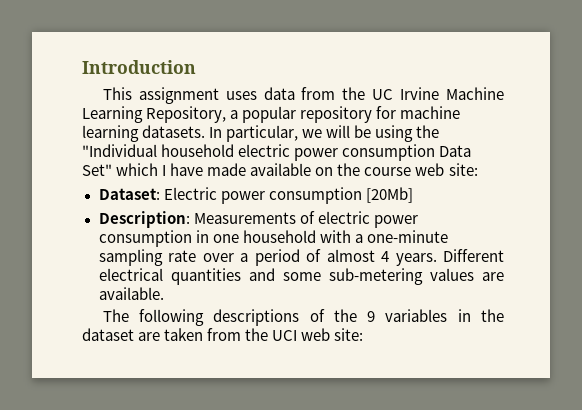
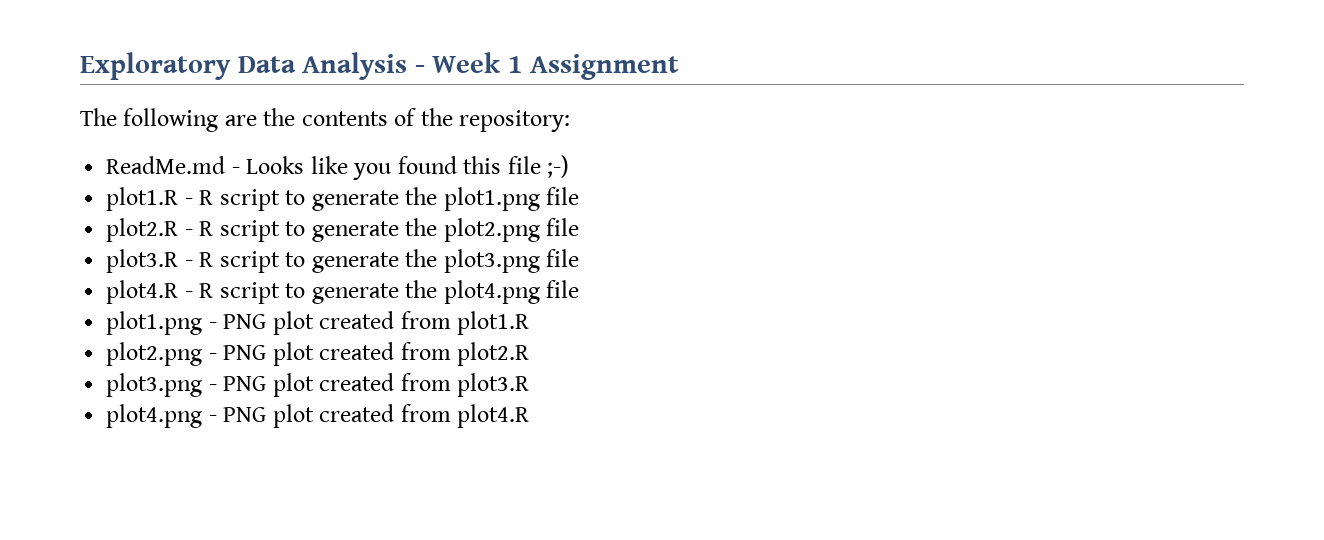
- Introduction
- This assignment uses data from the UC Irvine Machine Learning Repository, a popular repository for machine learning datasets. In particular, we will be using the "Individual household electric power consumption Data Set" which I have made available on the course web site:
- Dataset: Electric power consumption [20Mb]
- Description: Measurements of electric power consumption in one household with a one-minute sampling rate over a period of almost 4 years. Different electrical quantities and some sub-metering values are available.
- The following descriptions of the 9 variables in the dataset are taken from the UCI web site:
+ Exploratory Data Analysis - Week 1 Assignment
+ The following are the contents of the repository:
+ ReadMe.md - Looks like you found this file ;-)
+ plot1.R - R script to generate the plot1.png file
+ plot2.R - R script to generate the plot2.png file
+ plot3.R - R script to generate the plot3.png file
+ plot4.R - R script to generate the plot4.png file
+ plot1.png - PNG plot created from plot1.R
+ plot2.png - PNG plot created from plot2.R
+ plot3.png - PNG plot created from plot3.R
+ plot4.png - PNG plot created from plot4.R

